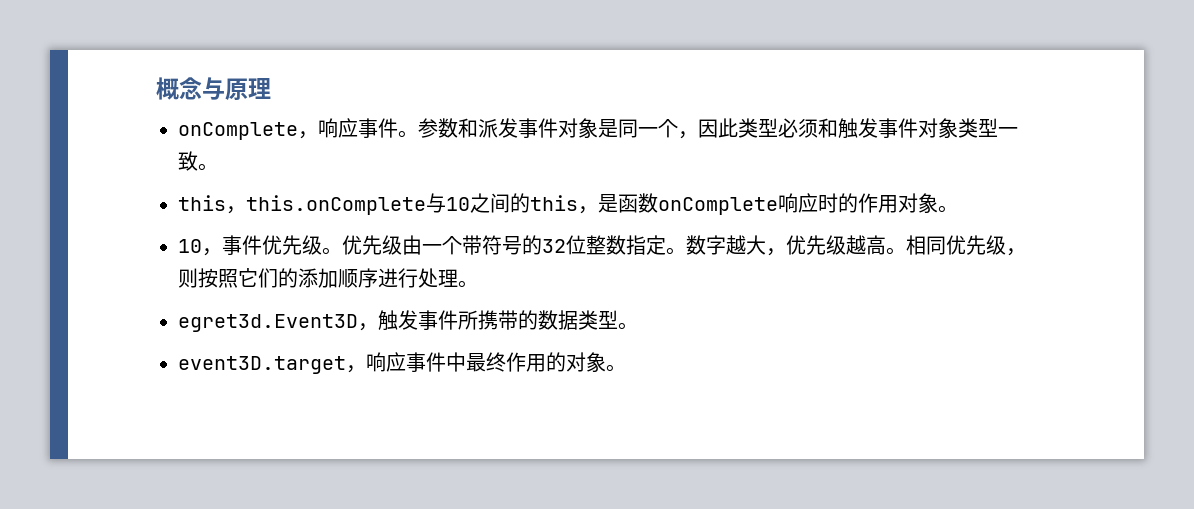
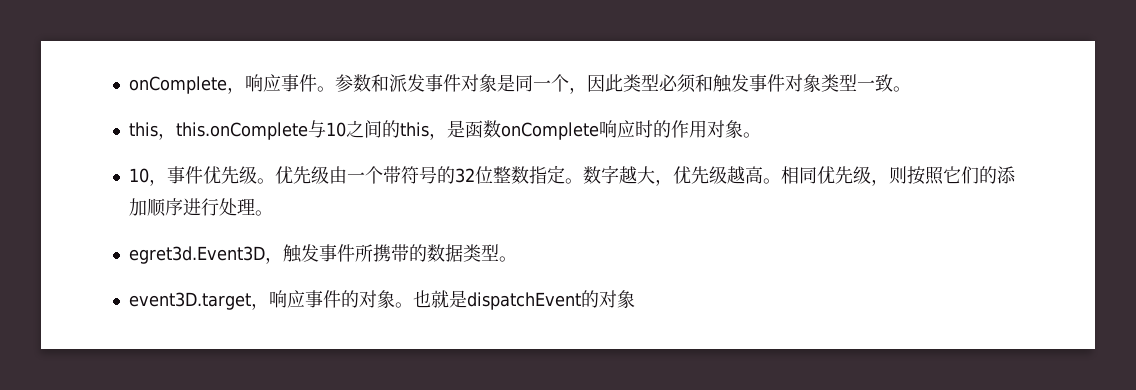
- 概念与原理
- event3D.target，响应事件中最终作用的对象。
+ event3D.target，响应事件的对象。也就是dispatchEvent的对象

